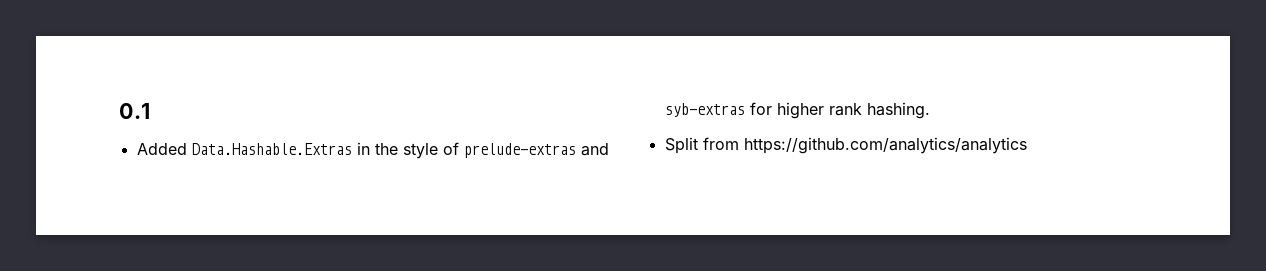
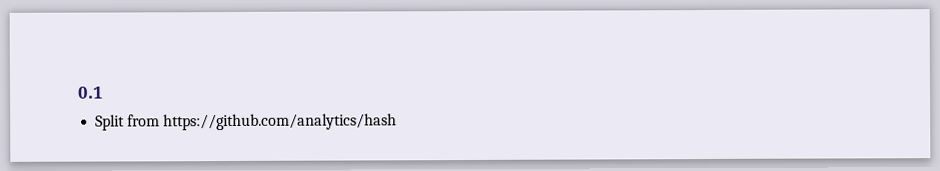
- Added Data.Hashable.Extras in the style of prelude-extras and syb-extras for higher rank hashing.
- Split from https://github.com/analytics/analytics
+ Split from https://github.com/analytics/hash

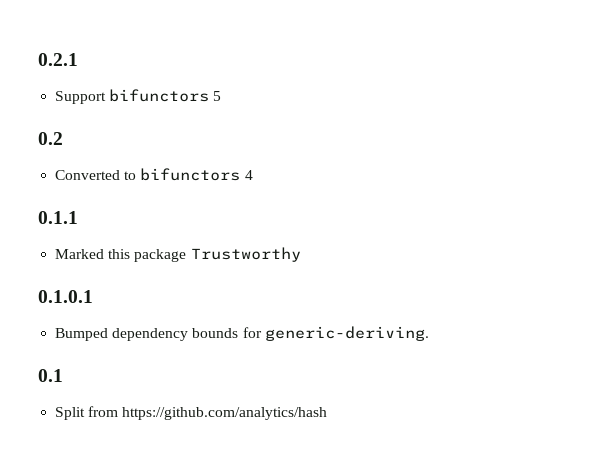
+ 0.2.1
+ Support bifunctors 5
+ 0.2
+ Converted to bifunctors 4
+ 0.1.1
+ Marked this package Trustworthy
+ 0.1.0.1
+ Bumped dependency bounds for generic-deriving.

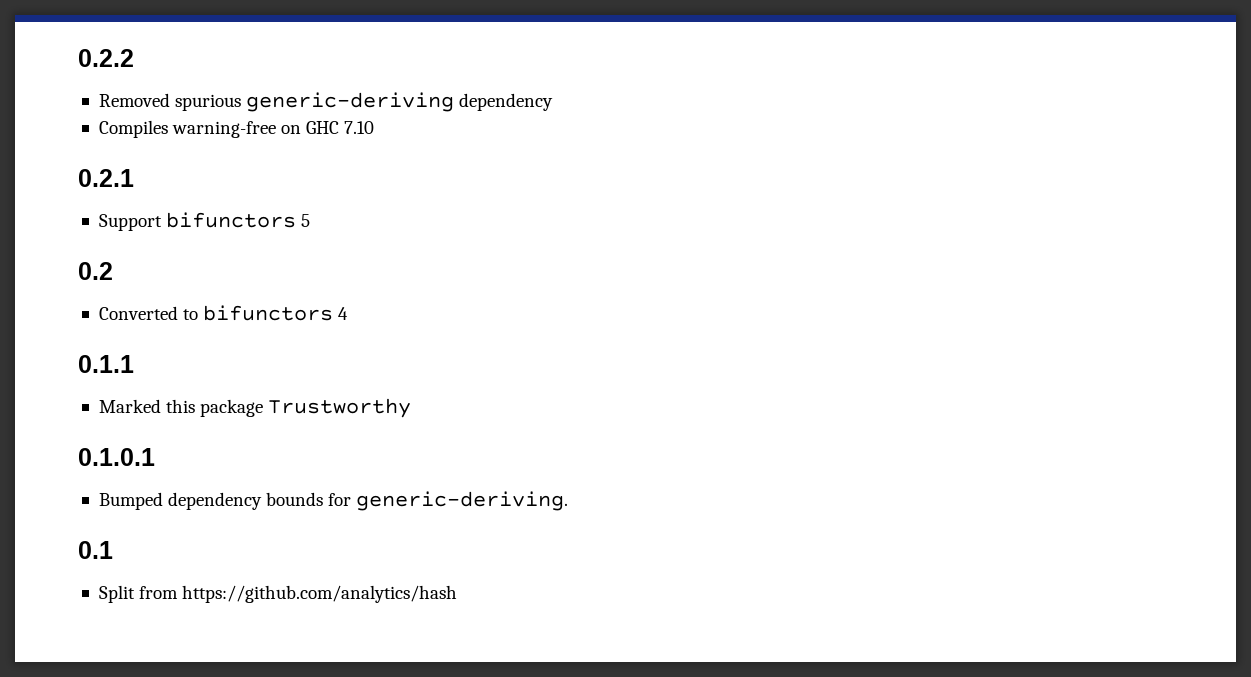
+ 0.2.2
+ Removed spurious generic-deriving dependency
+ Compiles warning-free on GHC 7.10

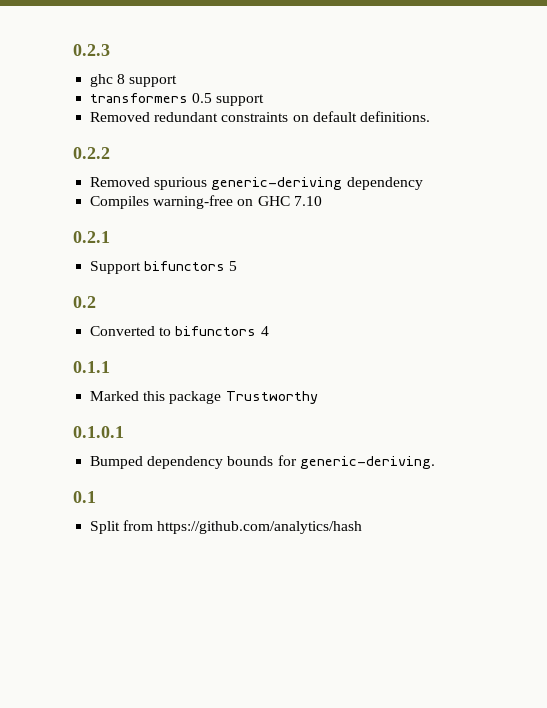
+ 0.2.3
+ ghc 8 support
+ transformers 0.5 support
+ Removed redundant constraints on default definitions.

